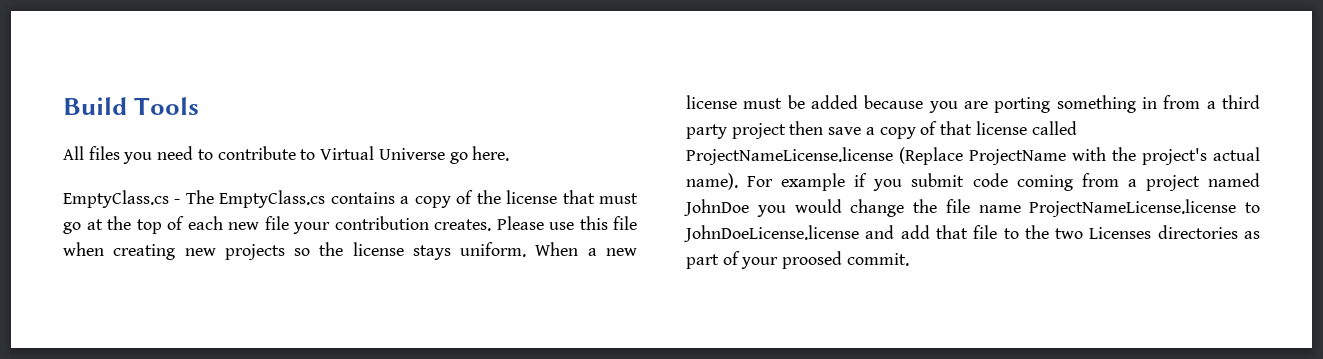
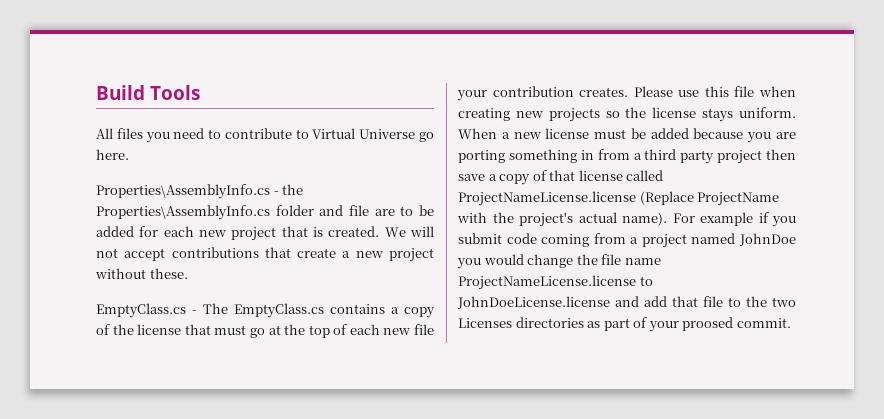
+ Properties\AssemblyInfo.cs - the Properties\AssemblyInfo.cs folder and file are to be added for each new project that is created. We will not accept contributions that create a new project without these.

